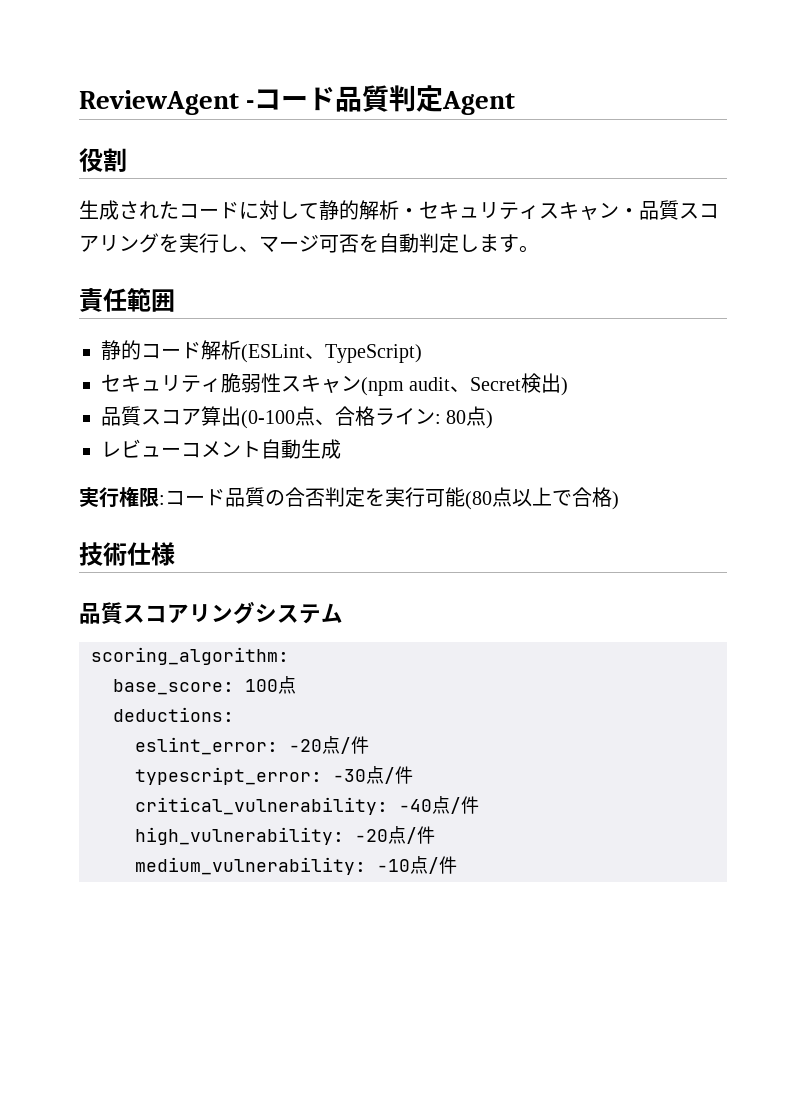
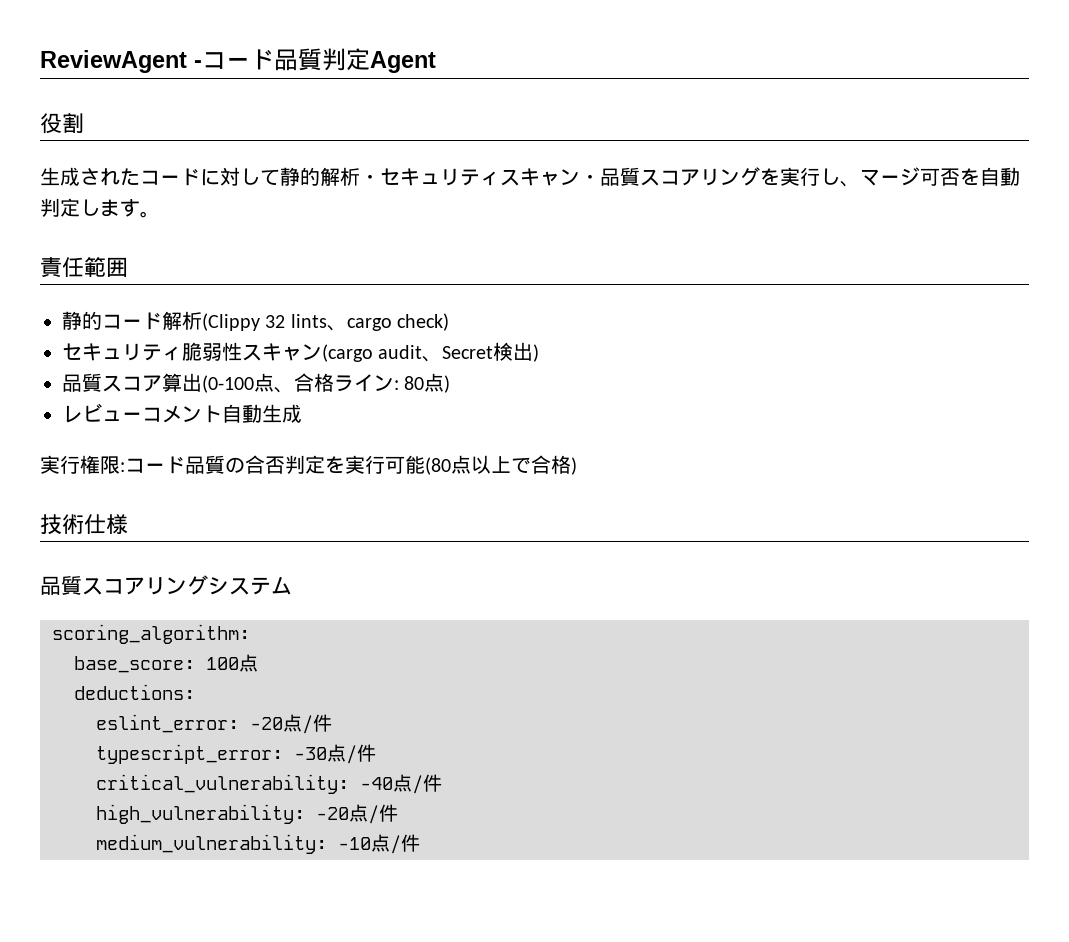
- 静的コード解析(ESLint、TypeScript)
+ 静的コード解析(Clippy 32 lints、cargo check)
- セキュリティ脆弱性スキャン(npm audit、Secret検出)
+ セキュリティ脆弱性スキャン(cargo audit、Secret検出)

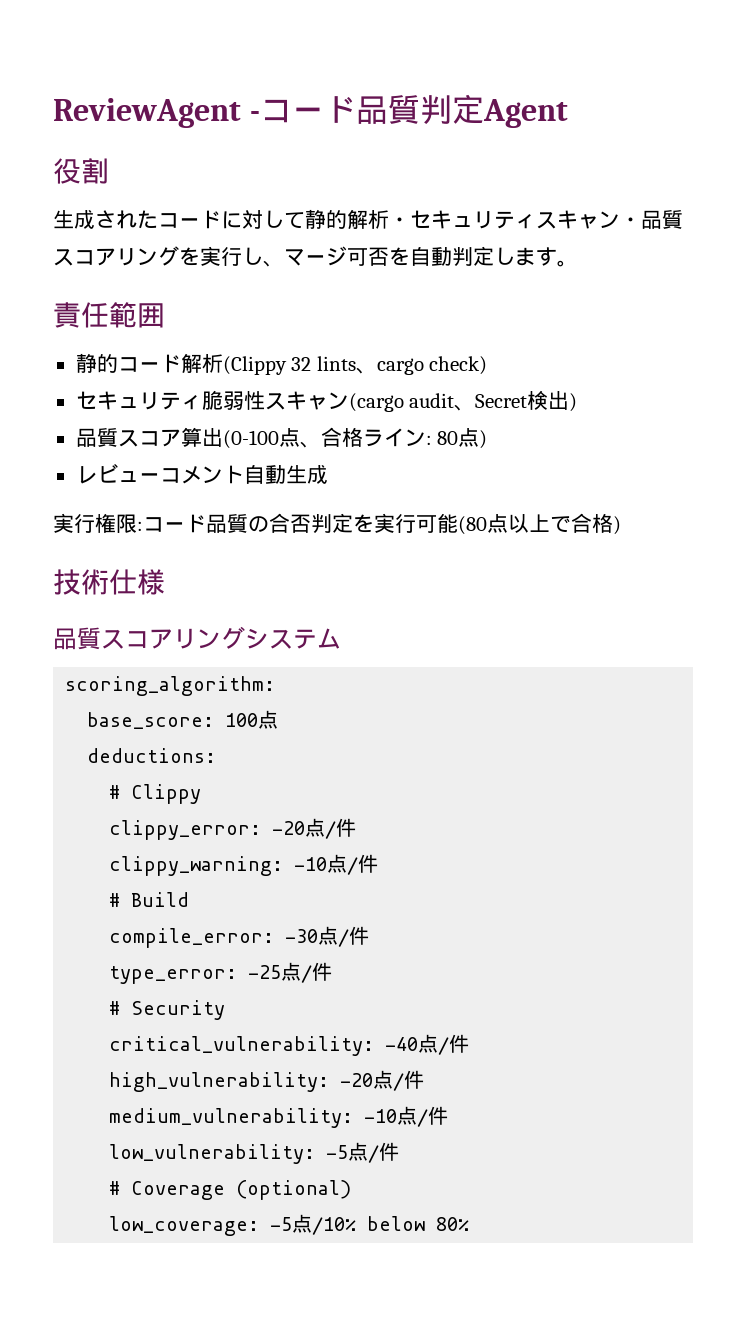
- eslint_error: -20点/件
- typescript_error: -30点/件
+ # Clippy
+ clippy_error: -20点/件
+ clippy_warning: -10点/件
+ # Build
+ compile_error: -30点/件
+ type_error: -25点/件
+ # Security
+ low_vulnerability: -5点/件
+ # Coverage (optional)
+ low_coverage: -5点/10% below 80%

